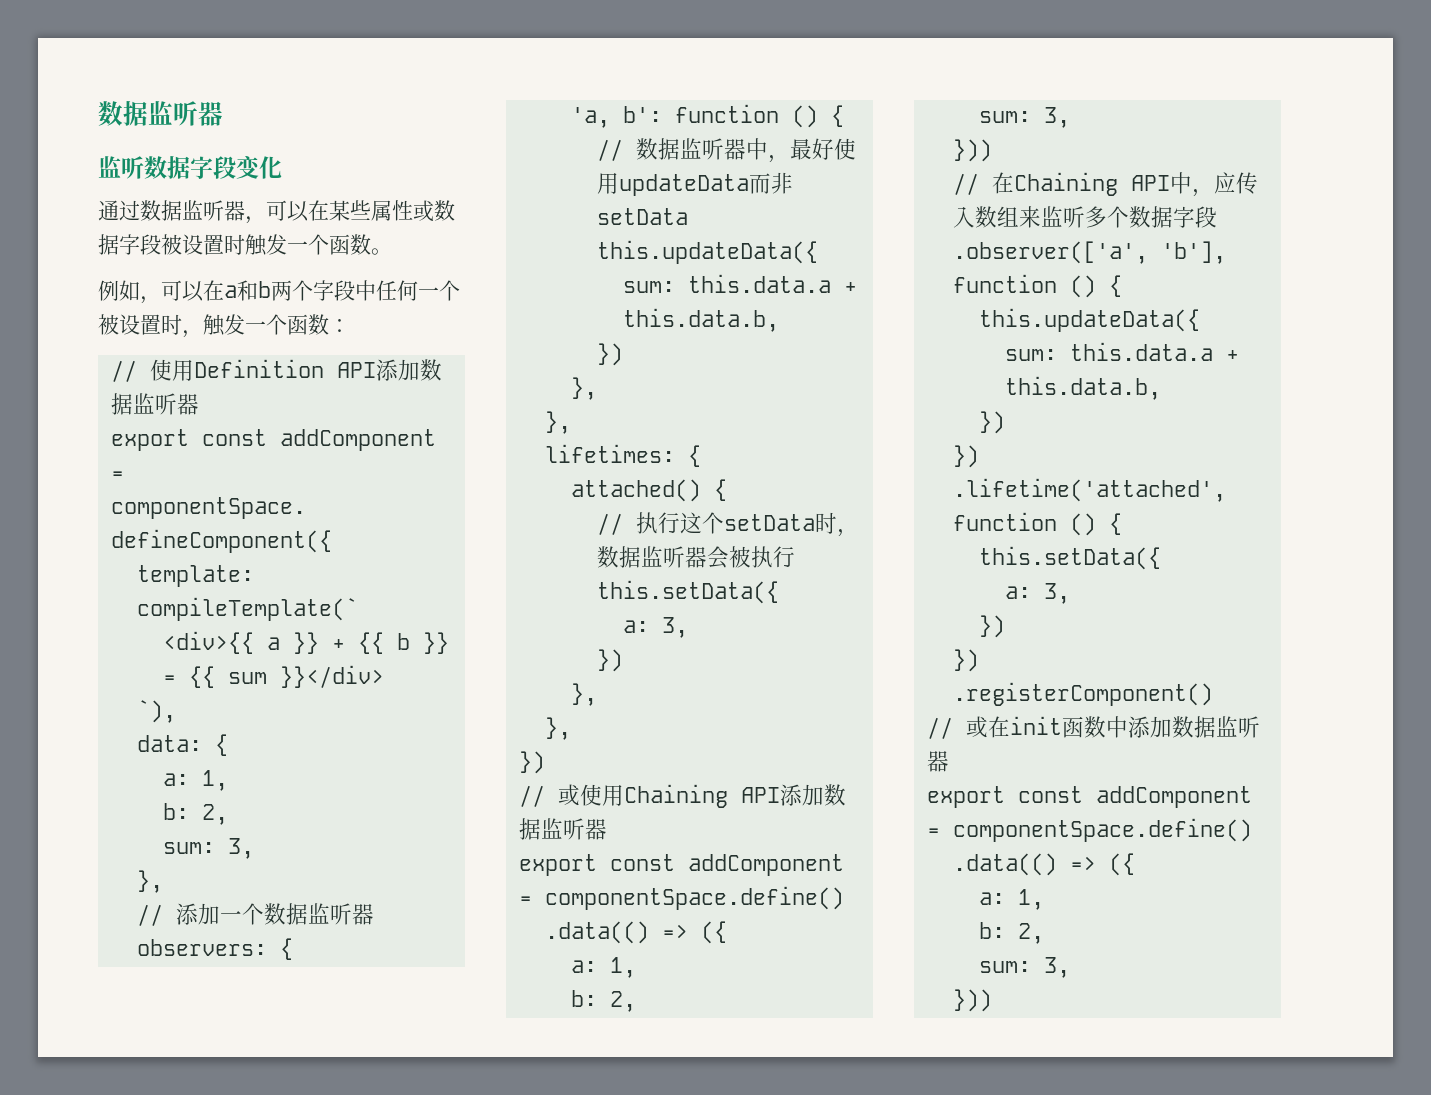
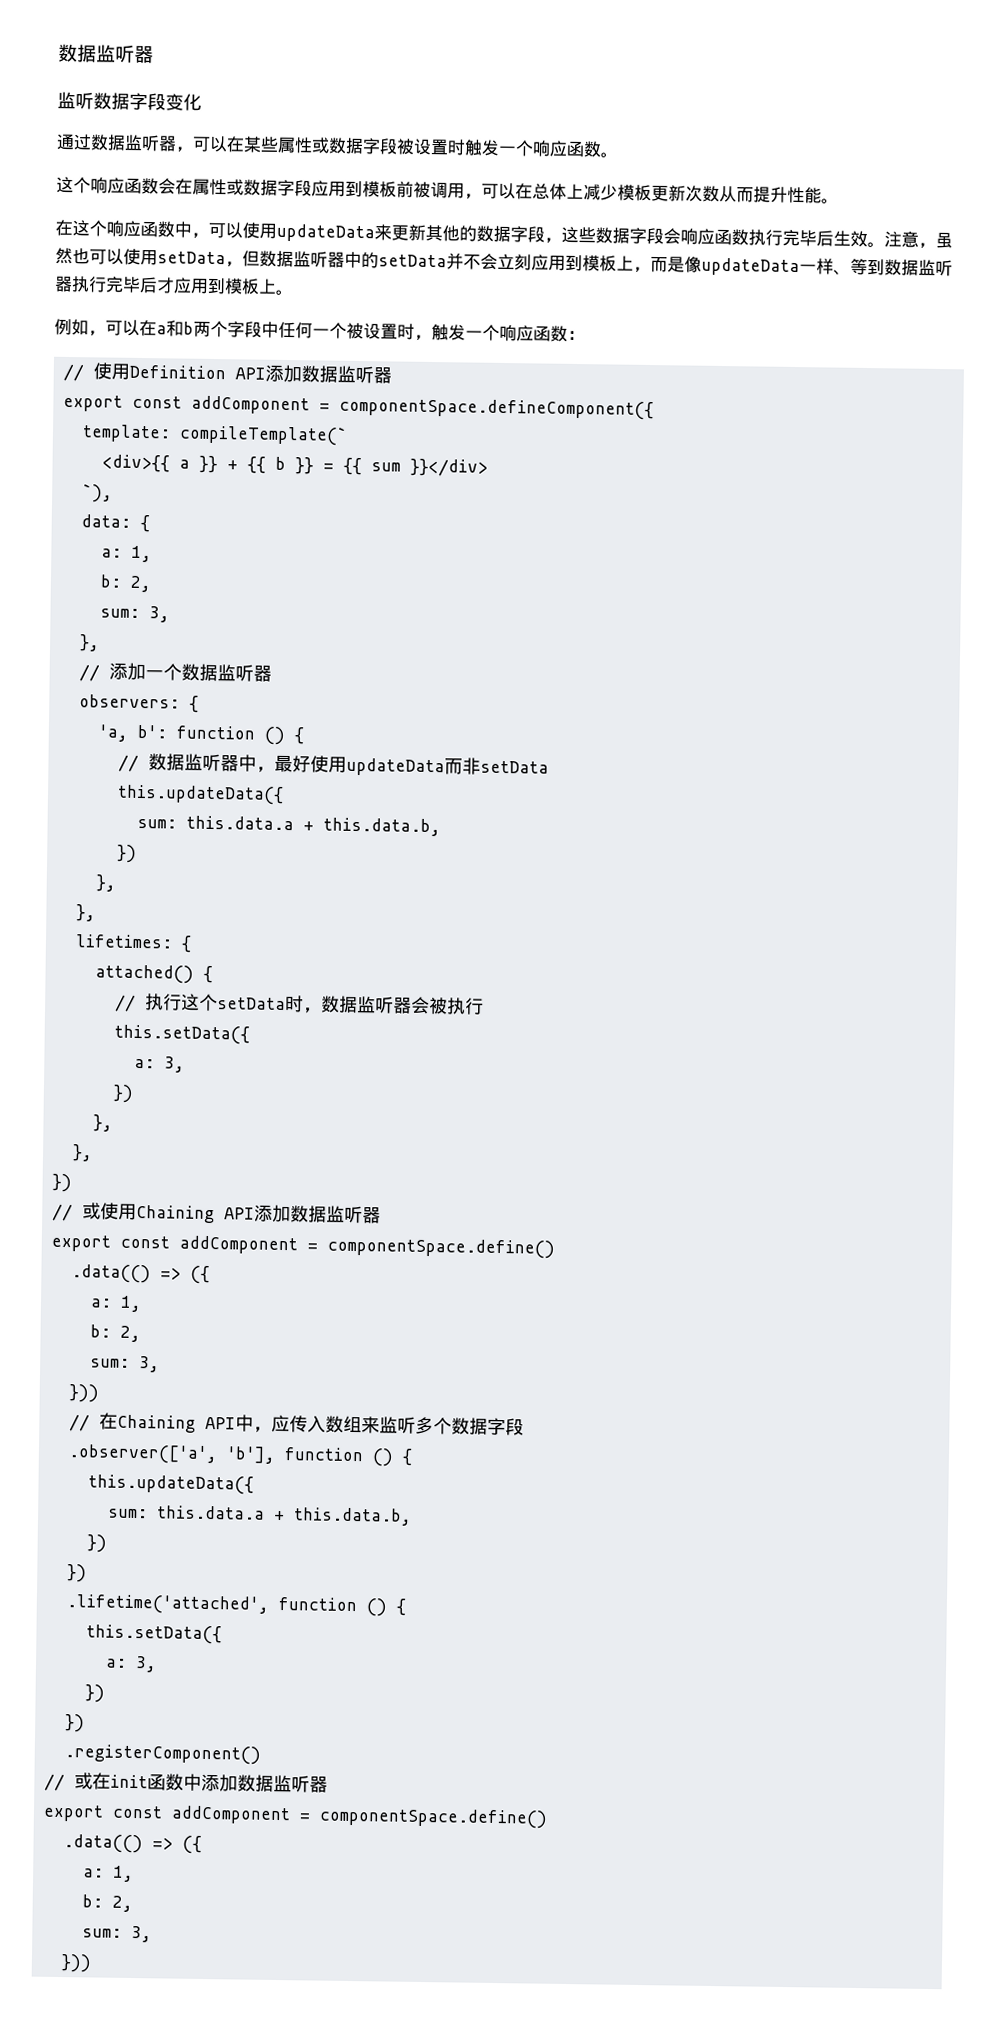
- 通过数据监听器，可以在某些属性或数据字段被设置时触发一个函数。
+ 通过数据监听器，可以在某些属性或数据字段被设置时触发一个响应函数。
+ 这个响应函数会在属性或数据字段应用到模板前被调用，可以在总体上减少模板更新次数从而提升性能。
+ 在这个响应函数中，可以使用updateData来更新其他的数据字段，这些数据字段会响应函数执行完毕后生效。注意，虽然也可以使用setData，但数据监听器中的setData并不会立刻应用到模板上，而是像updateData一样、等到数据监听器执行完毕后才应用到模板上。
- 例如，可以在a和b两个字段中任何一个被设置时，触发一个函数：
+ 例如，可以在a和b两个字段中任何一个被设置时，触发一个响应函数：

